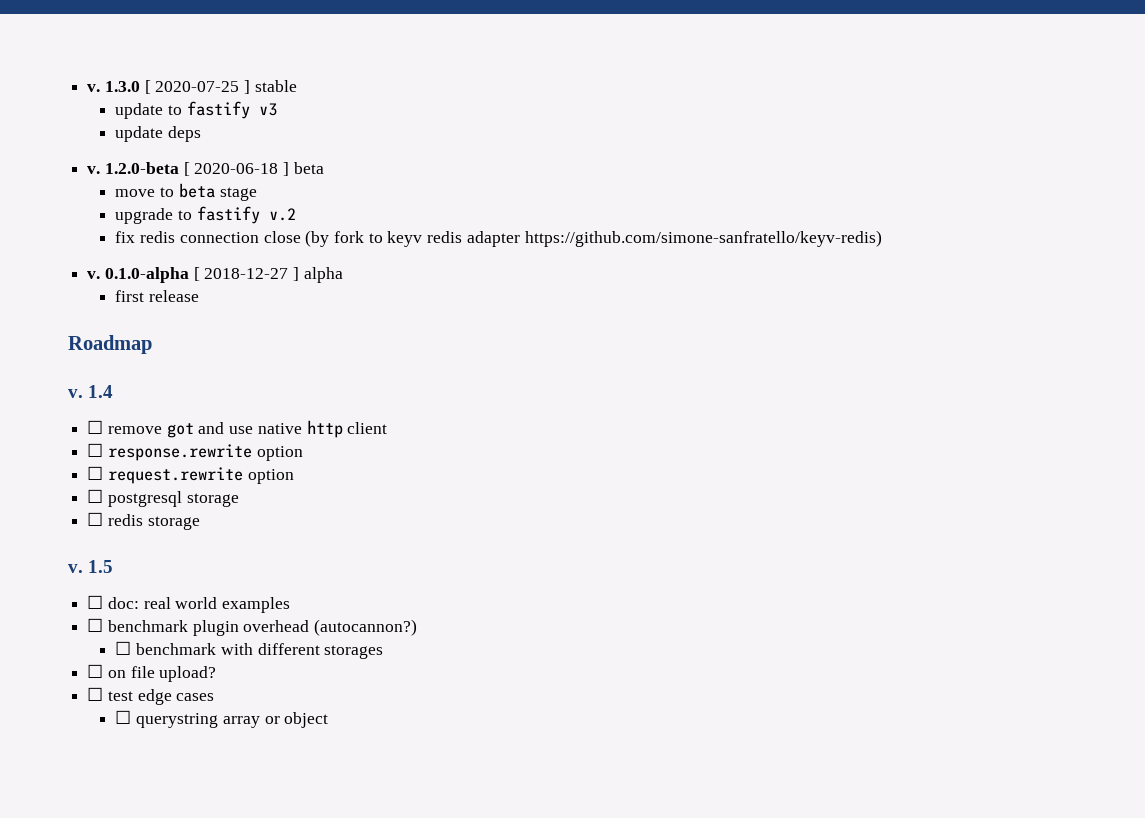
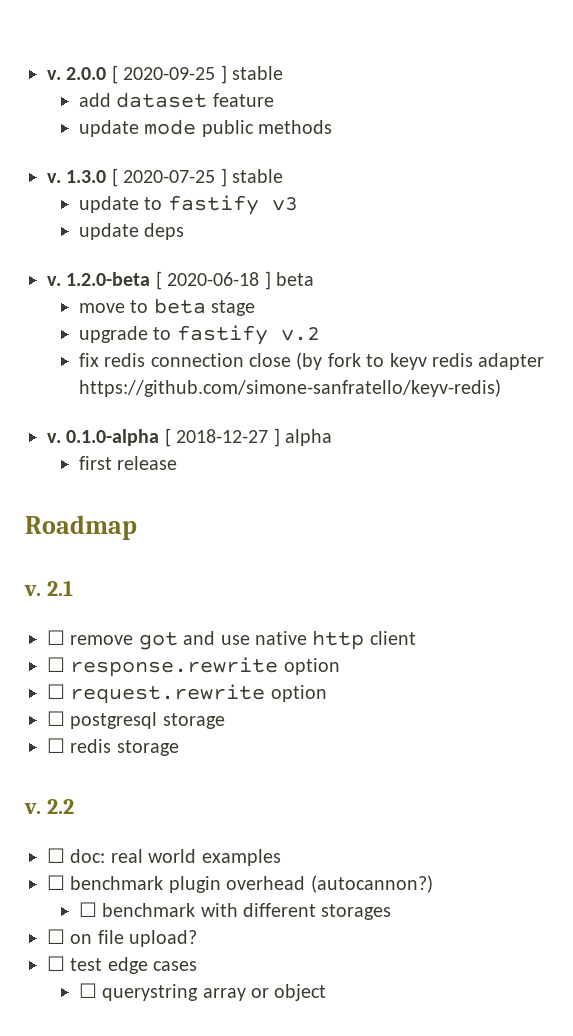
+ v. 2.0.0 [ 2020-09-25 ] stable
+ add dataset feature
+ update mode public methods
- 1.4
+ 2.1
- 1.5
+ 2.2

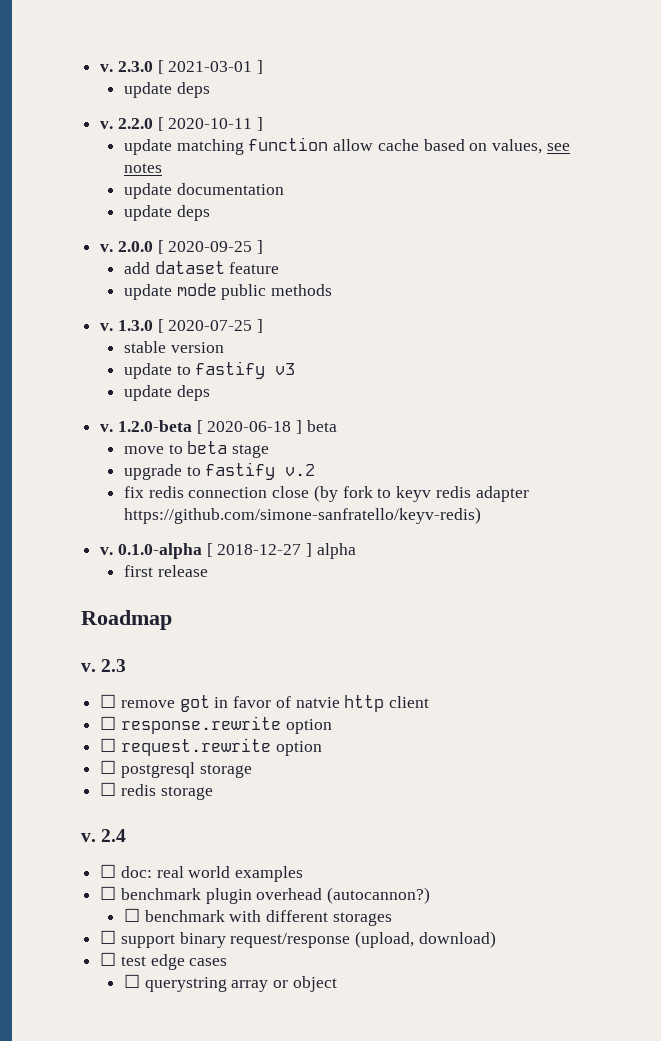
+ v. 2.3.0 [ 2021-03-01 ]
+ update deps
+ v. 2.2.0 [ 2020-10-11 ]
+ update matching function allow cache based on values, see notes
+ update documentation
+ update deps
- 2.0.0 [ 2020-09-25 ] stable
+ 2.0.0 [ 2020-09-25 ]
- 1.3.0 [ 2020-07-25 ] stable
+ 1.3.0 [ 2020-07-25 ]
+ stable version
- 2.1
+ 2.3
- ☐ remove got and use native http client
+ ☐ remove got in favor of natvie http client
- 2.2
+ 2.4
- ☐ on file upload?
+ ☐ support binary request/response (upload, download)

